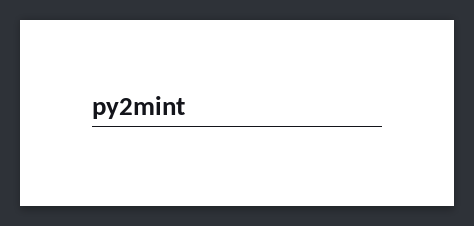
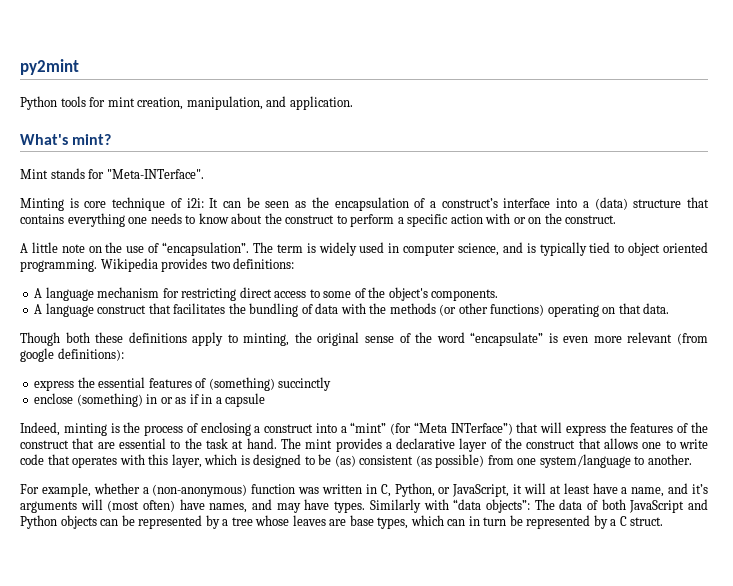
+ Python tools for mint creation, manipulation, and application.
+ What's mint?
+ Mint stands for "Meta-INTerface".
+ Minting is core technique of i2i: It can be seen as the encapsulation of a construct’s interface into a (data) structure that contains everything one needs to know about the construct to perform a specific action with or on the construct.
+ A little note on the use of “encapsulation”. The term is widely used in computer science, and is typically tied to object oriented programming. Wikipedia provides two definitions:
+ A language mechanism for restricting direct access to some of the object's components.
+ A language construct that facilitates the bundling of data with the methods (or other functions) operating on that data.
+ Though both these definitions apply to minting, the original sense of the word “encapsulate” is even more relevant (from google definitions):
+ express the essential features of (something) succinctly
+ enclose (something) in or as if in a capsule
+ Indeed, minting is the process of enclosing a construct into a “mint” (for “Meta INTerface”) that will express the features of the construct that are essential to the task at hand. The mint provides a declarative layer of the construct that allows one to write code that operates with this layer, which is designed to be (as) consistent (as possible) from one system/language to another.
+ For example, whether a (non-anonymous) function was written in C, Python, or JavaScript, it will at least have a name, and it’s arguments will (most often) have names, and may have types. Similarly with “data objects”: The data of both JavaScript and Python objects can be represented by a tree whose leaves are base types, which can in turn be represented by a C struct.

